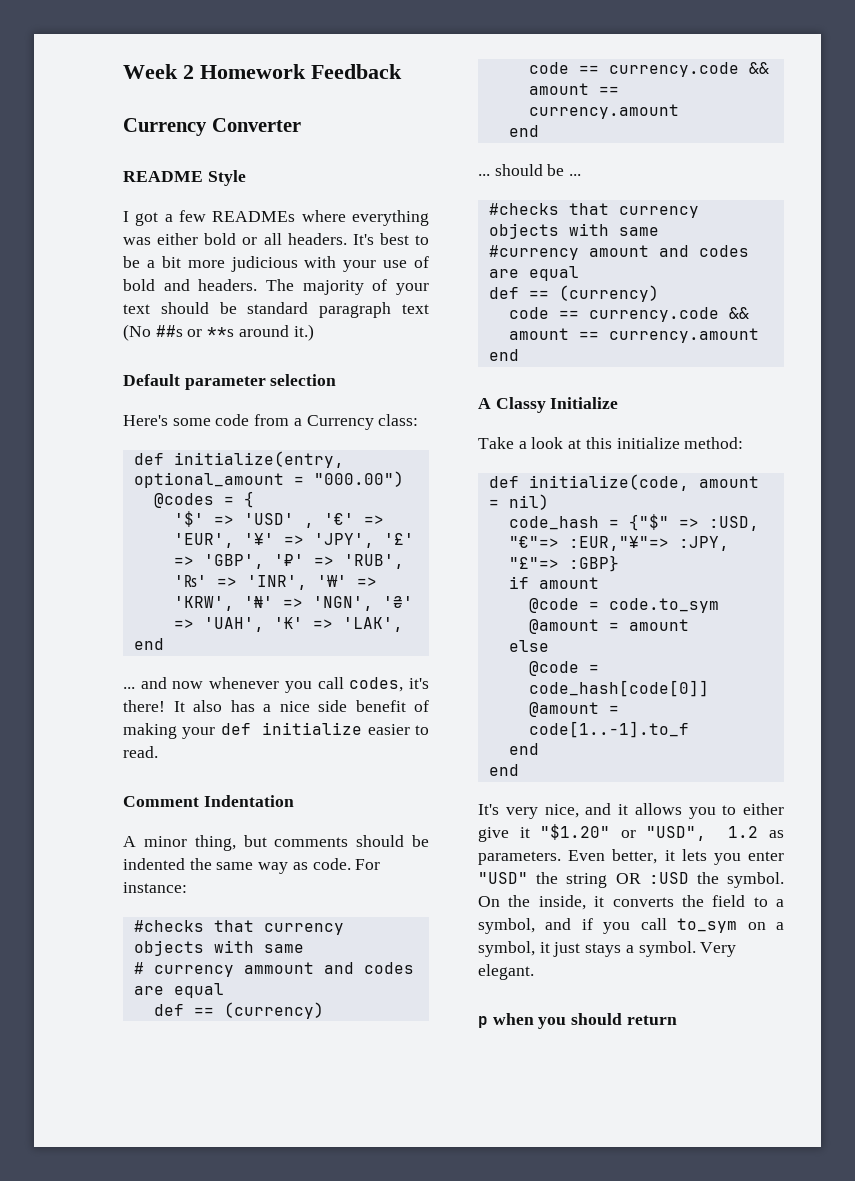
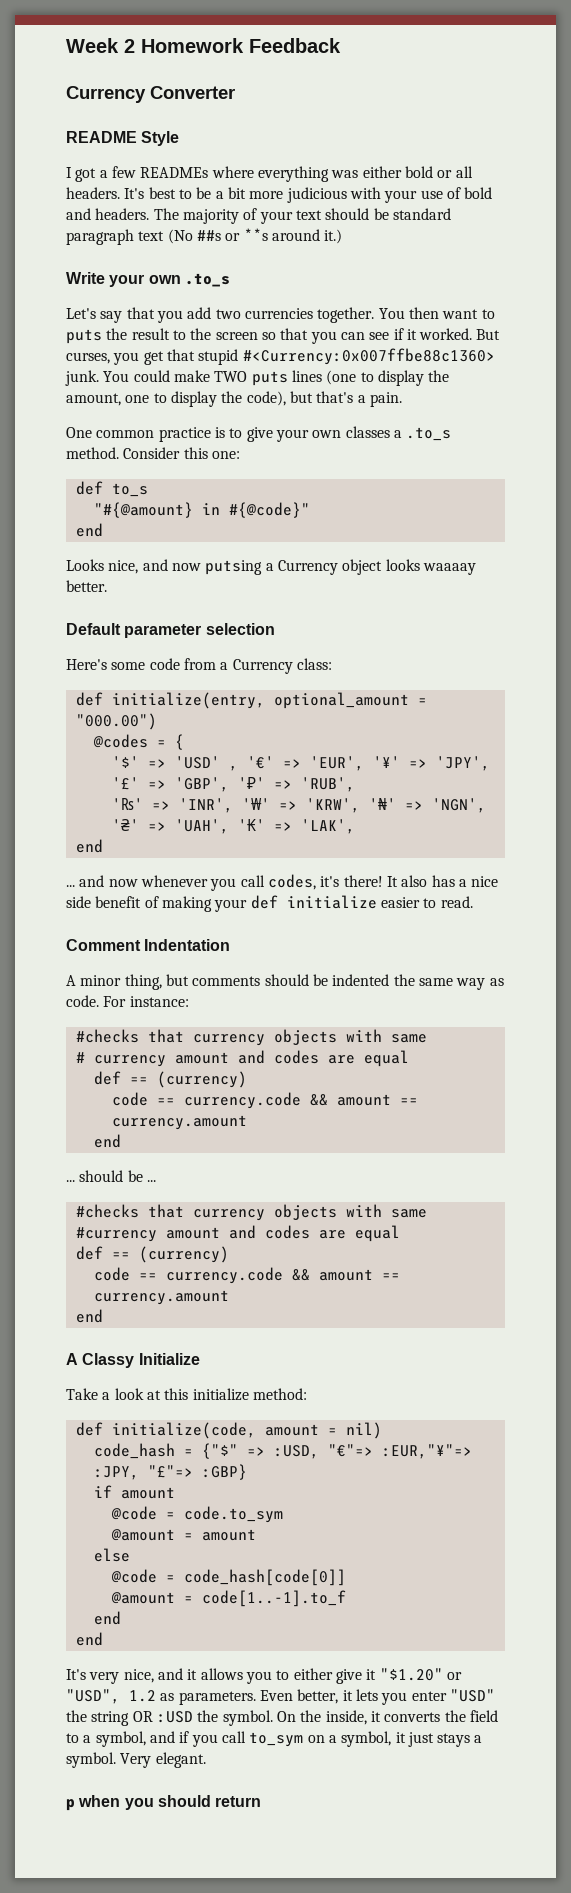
+ Write your own .to_s
+ Let's say that you add two currencies together. You then want to puts the result to the screen so that you can see if it worked. But curses, you get that stupid #<Currency:0x007ffbe88c1360> junk. You could make TWO puts lines (one to display the amount, one to display the code), but that's a pain.
+ One common practice is to give your own classes a .to_s method. Consider this one:
+ def to_s
+ "#{@amount} in #{@code}"
+ end
+ Looks nice, and now putsing a Currency object looks waaaay better.
- # currency ammount and codes are equal
+ # currency amount and codes are equal

